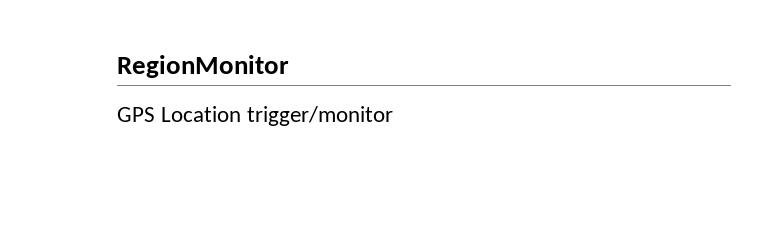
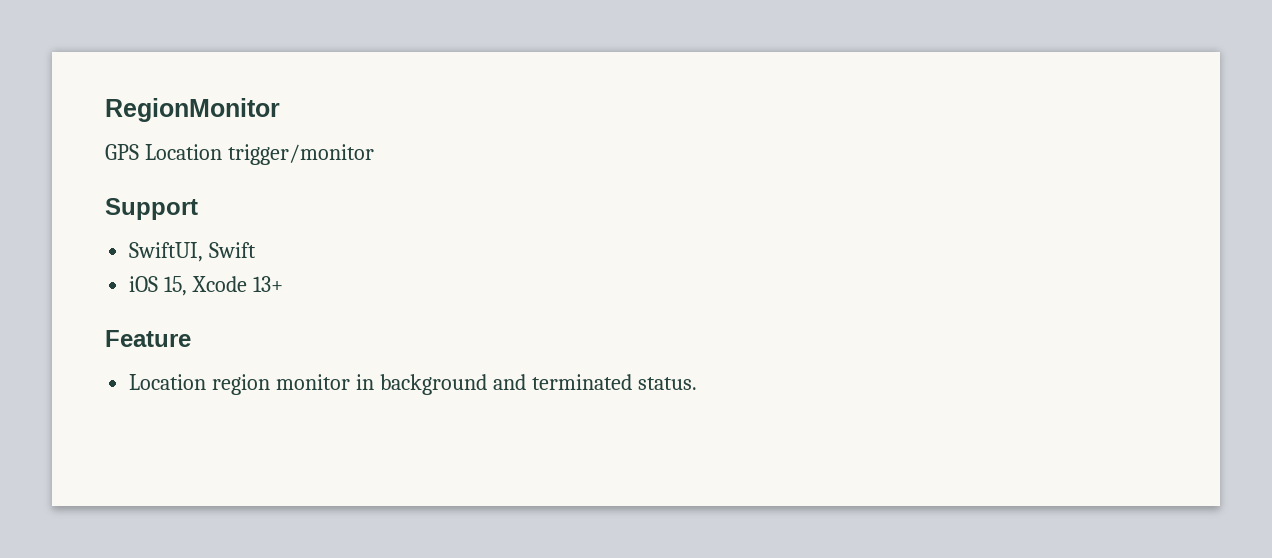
+ Support
+ SwiftUI, Swift
+ iOS 15, Xcode 13+
+ Feature
+ Location region monitor in background and terminated status.

